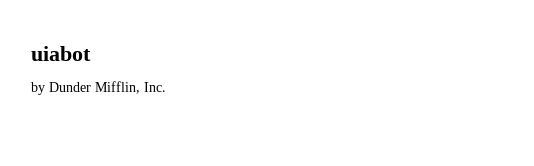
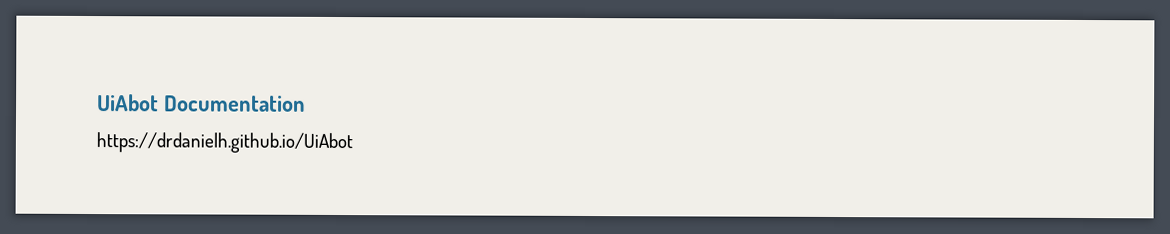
- uiabot
- by Dunder Mifflin, Inc.
+ UiAbot Documentation
+ https://drdanielh.github.io/UiAbot

